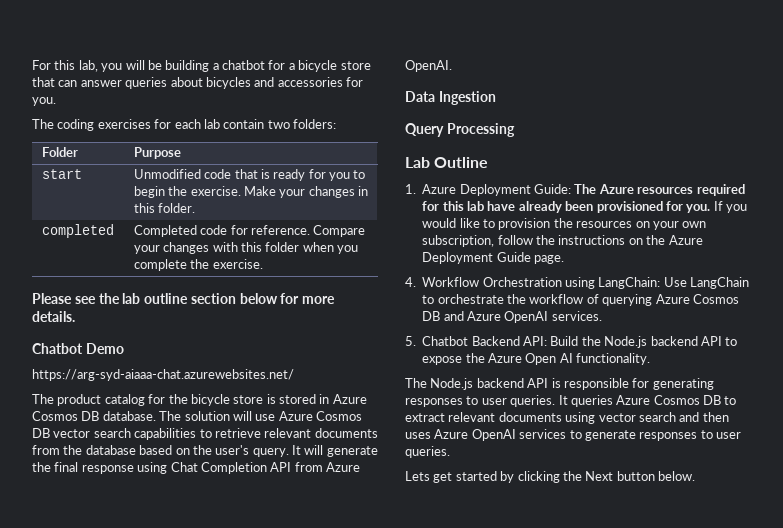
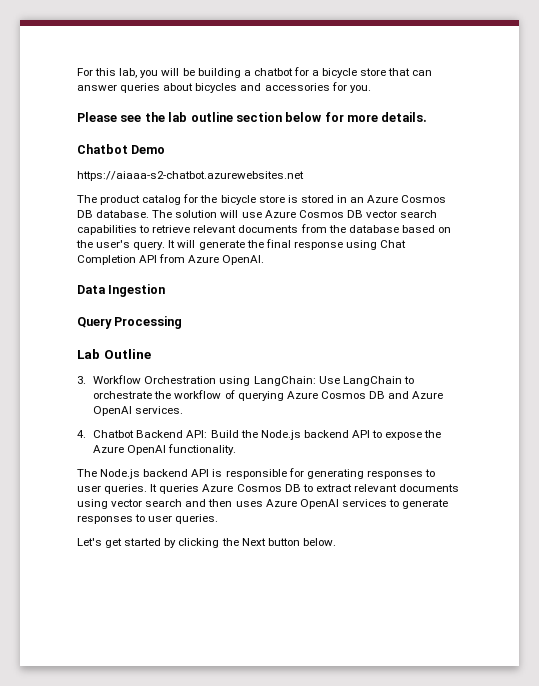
- The coding exercises for each lab contain two folders:
- Folder | Purpose
- start | Unmodified code that is ready for you to begin the exercise. Make your changes in this folder.
- completed | Completed code for reference. Compare your changes with this folder when you complete the exercise.
- https://arg-syd-aiaaa-chat.azurewebsites.net/
+ https://aiaaa-s2-chatbot.azurewebsites.net
- The product catalog for the bicycle store is stored in Azure Cosmos DB database.
+ The product catalog for the bicycle store is stored in an Azure Cosmos DB database.
- 1. Azure Deployment Guide: The Azure resources required for this lab have already been provisioned for you. If you would like to provision the resources on your own subscription, follow the instructions on the Azure Deployment Guide page.
- 4. Workflow Orchestration using LangChain: Use LangChain to orchestrate the workflow of querying Azure Cosmos DB and Azure OpenAI services.
+ 3. Workflow Orchestration using LangChain: Use LangChain to orchestrate the workflow of querying Azure Cosmos DB and Azure OpenAI services.
- 5. Chatbot Backend API: Build the Node.js backend API to expose the Azure Open AI functionality.
+ 4. Chatbot Backend API: Build the Node.js backend API to expose the Azure OpenAI functionality.
- Lets get started by clicking the Next button below.
+ Let's get started by clicking the Next button below.

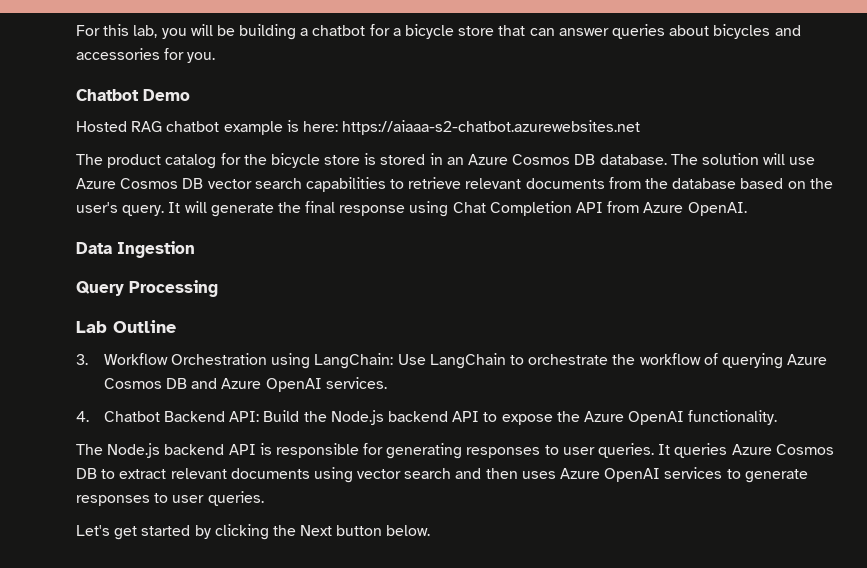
- Please see the lab outline section below for more details.
  Chatbot Demo
- https://aiaaa-s2-chatbot.azurewebsites.net
+ Hosted RAG chatbot example is here: https://aiaaa-s2-chatbot.azurewebsites.net

